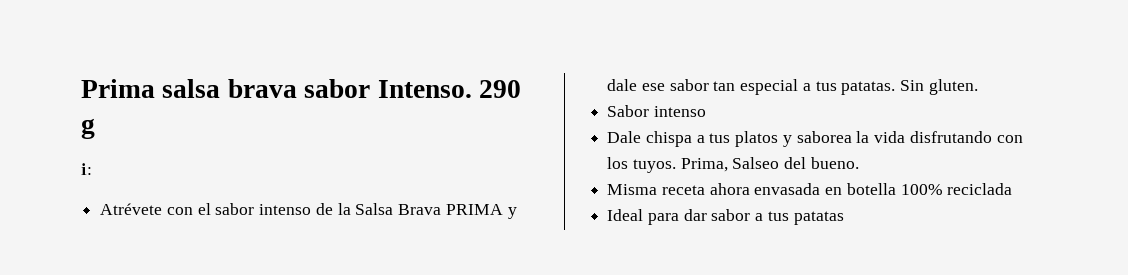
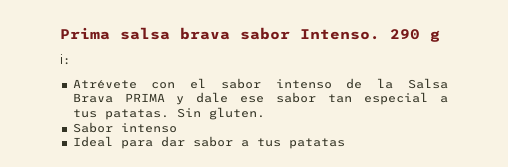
- Dale chispa a tus platos y saborea la vida disfrutando con los tuyos. Prima, Salseo del bueno.
- Misma receta ahora envasada en botella 100% reciclada

